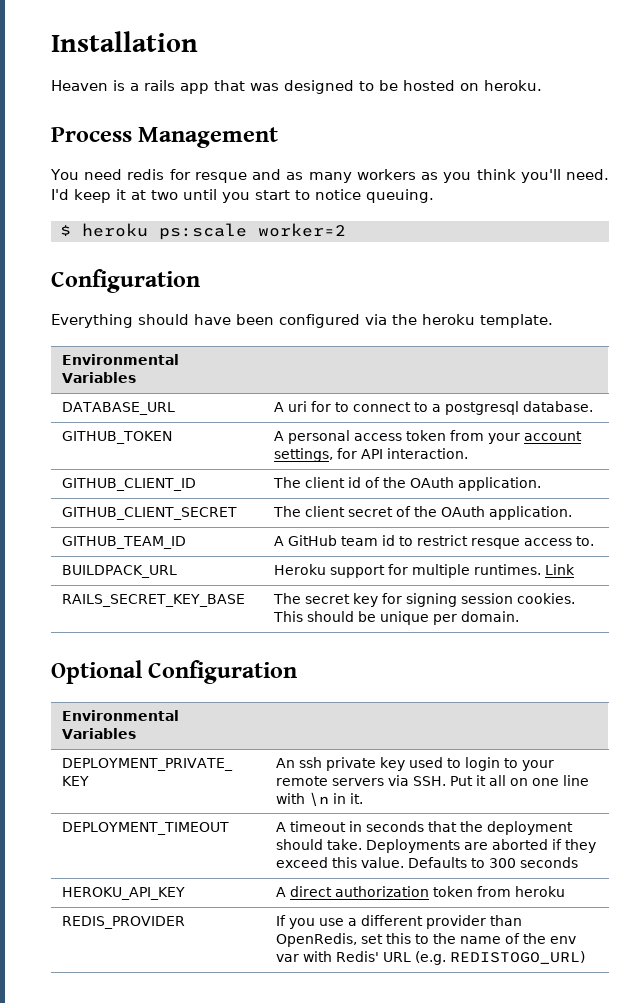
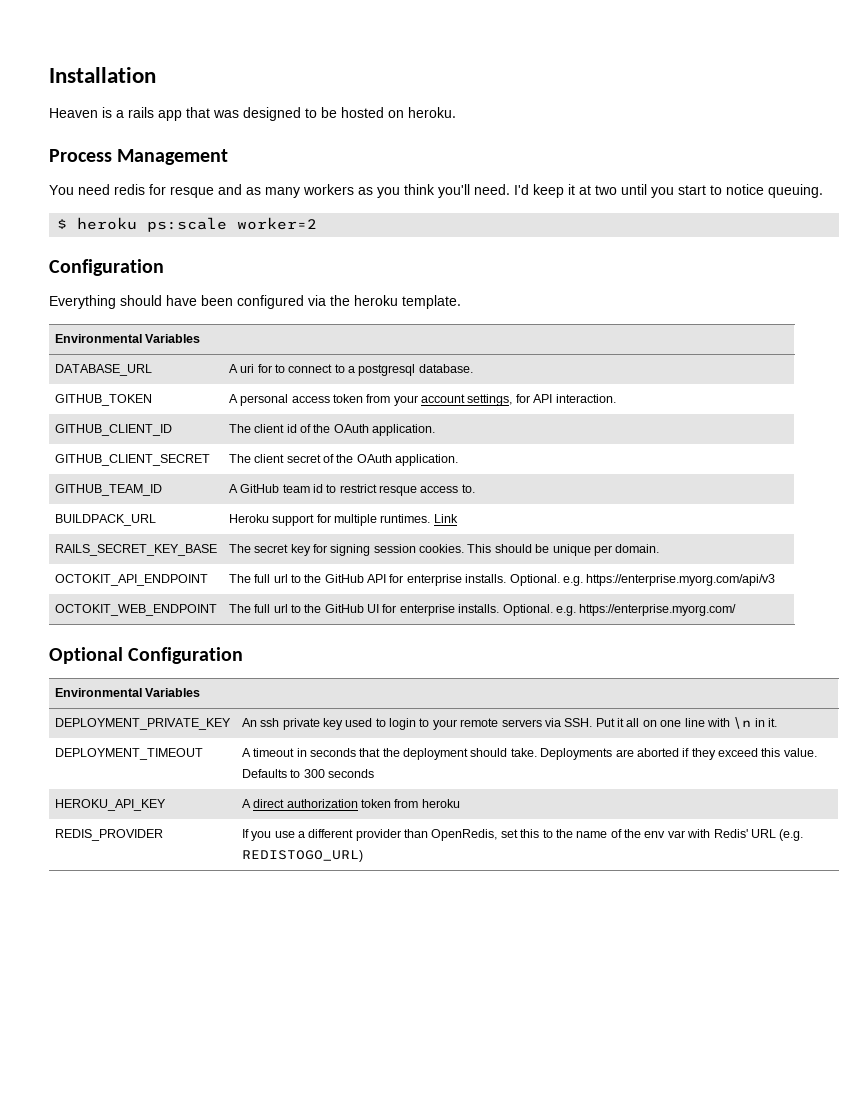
+ OCTOKIT_API_ENDPOINT | The full url to the GitHub API for enterprise installs. Optional. e.g. https://enterprise.myorg.com/api/v3
+ OCTOKIT_WEB_ENDPOINT | The full url to the GitHub UI for enterprise installs. Optional. e.g. https://enterprise.myorg.com/

